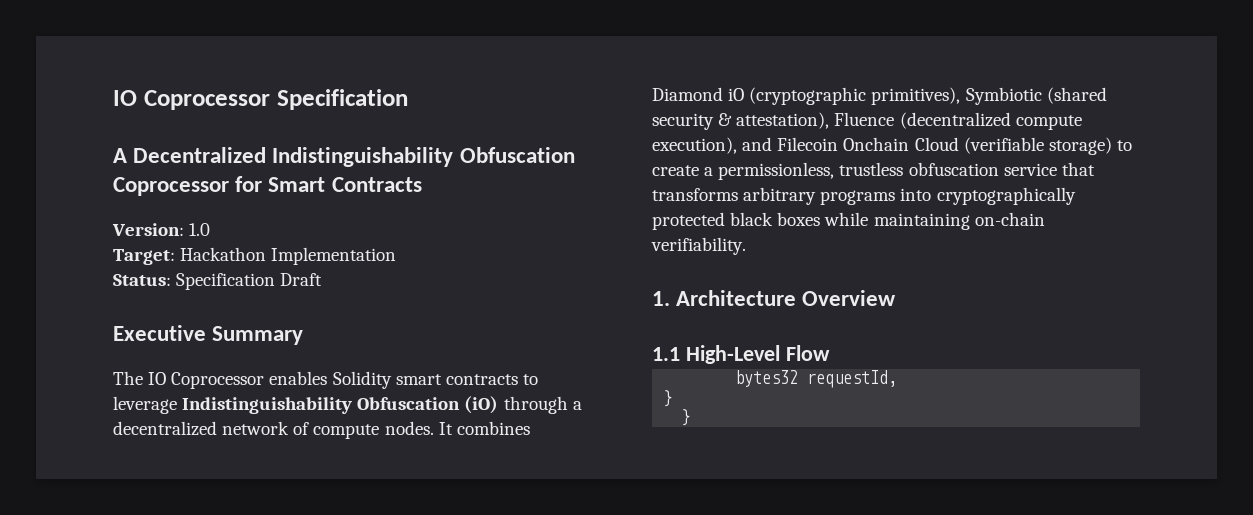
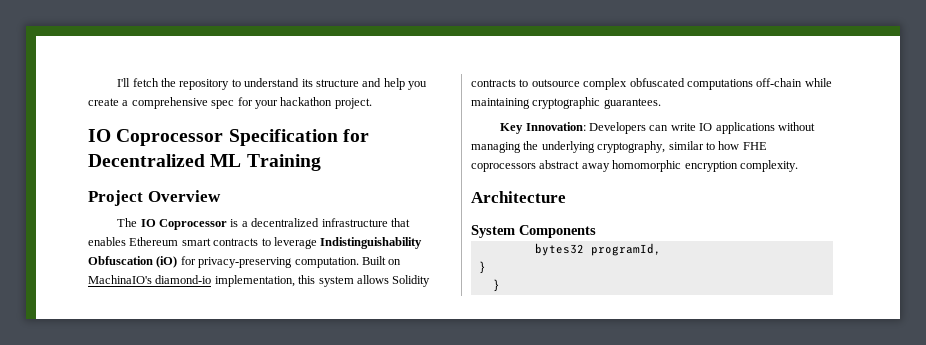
- IO Coprocessor Specification
- A Decentralized Indistinguishability Obfuscation Coprocessor for Smart Contracts
- Version: 1.0
- Target: Hackathon Implementation
- Status: Specification Draft
- Executive Summary
- The IO Coprocessor enables Solidity smart contracts to leverage Indistinguishability Obfuscation (iO) through a decentralized network of compute nodes. It combines Diamond iO (cryptographic primitives), Symbiotic (shared security & attestation), Fluence (decentralized compute execution), and Filecoin Onchain Cloud (verifiable storage) to create a permissionless, trustless obfuscation service that transforms arbitrary programs into cryptographically protected black boxes while maintaining on-chain verifiability.
- 1. Architecture Overview
- 1.1 High-Level Flow
+ I'll fetch the repository to understand its structure and help you create a comprehensive spec for your hackathon project.
+ IO Coprocessor Specification for Decentralized ML Training
+ Project Overview
+ The IO Coprocessor is a decentralized infrastructure that enables Ethereum smart contracts to leverage Indistinguishability Obfuscation (iO) for privacy-preserving computation. Built on MachinaIO's diamond-io implementation, this system allows Solidity contracts to outsource complex obfuscated computations off-chain while maintaining cryptographic guarantees.
+ Key Innovation: Developers can write IO applications without managing the underlying cryptography, similar to how FHE coprocessors abstract away homomorphic encryption complexity.
+ Architecture
+ System Components
- bytes32 requestId,
+ bytes32 programId,

